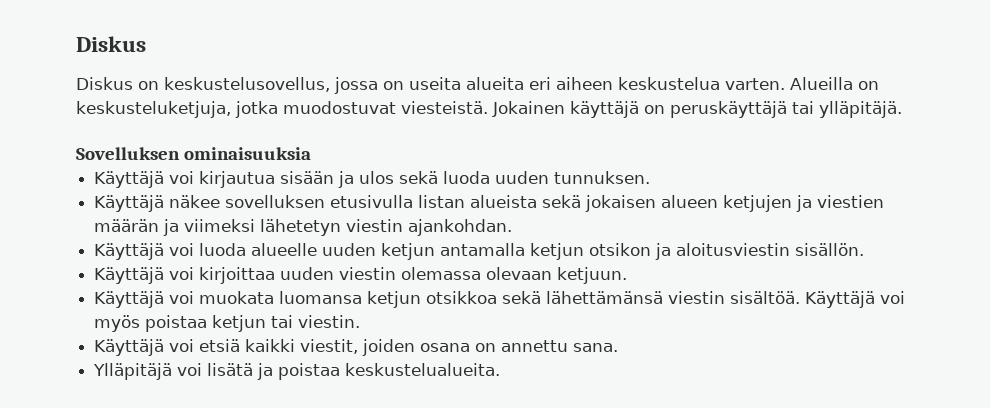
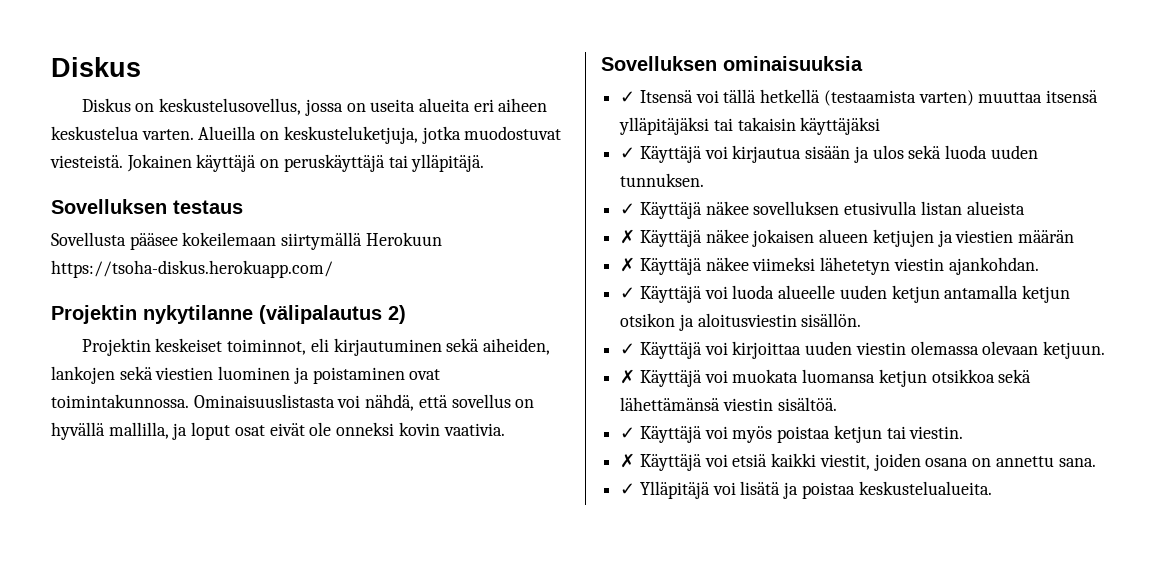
+ Sovelluksen testaus
+ Sovellusta pääsee kokeilemaan siirtymällä Herokuun https://tsoha-diskus.herokuapp.com/
+ Projektin nykytilanne (välipalautus 2)
+ Projektin keskeiset toiminnot, eli kirjautuminen sekä aiheiden, lankojen sekä viestien luominen ja poistaminen ovat toimintakunnossa. Ominaisuuslistasta voi nähdä, että sovellus on hyvällä mallilla, ja loput osat eivät ole onneksi kovin vaativia.
  Sovelluksen ominaisuuksia
- Käyttäjä voi kirjautua sisään ja ulos sekä luoda uuden tunnuksen.
+ ✓ Itsensä voi tällä hetkellä (testaamista varten) muuttaa itsensä ylläpitäjäksi tai takaisin käyttäjäksi
+ ✓ Käyttäjä voi kirjautua sisään ja ulos sekä luoda uuden tunnuksen.
- Käyttäjä näkee sovelluksen etusivulla listan alueista sekä jokaisen alueen ketjujen ja viestien määrän ja viimeksi lähetetyn viestin ajankohdan.
+ ✓ Käyttäjä näkee sovelluksen etusivulla listan alueista
+ ✗ Käyttäjä näkee jokaisen alueen ketjujen ja viestien määrän
+ ✗ Käyttäjä näkee viimeksi lähetetyn viestin ajankohdan.
- Käyttäjä voi luoda alueelle uuden ketjun antamalla ketjun otsikon ja aloitusviestin sisällön.
+ ✓ Käyttäjä voi luoda alueelle uuden ketjun antamalla ketjun otsikon ja aloitusviestin sisällön.
- Käyttäjä voi kirjoittaa uuden viestin olemassa olevaan ketjuun.
+ ✓ Käyttäjä voi kirjoittaa uuden viestin olemassa olevaan ketjuun.
- Käyttäjä voi muokata luomansa ketjun otsikkoa sekä lähettämänsä viestin sisältöä. Käyttäjä voi myös poistaa ketjun tai viestin.
+ ✗ Käyttäjä voi muokata luomansa ketjun otsikkoa sekä lähettämänsä viestin sisältöä.
+ ✓ Käyttäjä voi myös poistaa ketjun tai viestin.
- Käyttäjä voi etsiä kaikki viestit, joiden osana on annettu sana.
+ ✗ Käyttäjä voi etsiä kaikki viestit, joiden osana on annettu sana.
- Ylläpitäjä voi lisätä ja poistaa keskustelualueita.
+ ✓ Ylläpitäjä voi lisätä ja poistaa keskustelualueita.

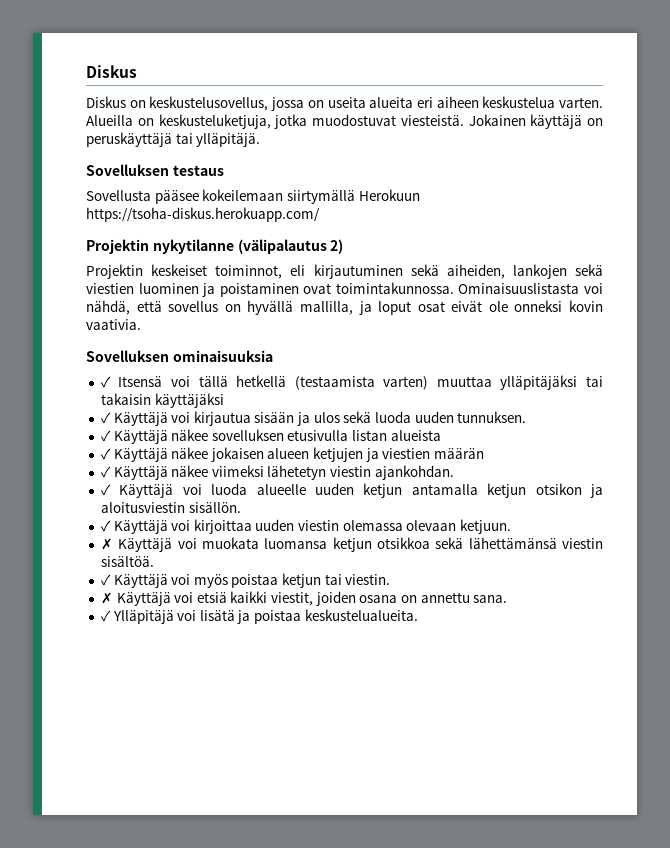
- ✓ Itsensä voi tällä hetkellä (testaamista varten) muuttaa itsensä ylläpitäjäksi tai takaisin käyttäjäksi
+ ✓ Itsensä voi tällä hetkellä (testaamista varten) muuttaa ylläpitäjäksi tai takaisin käyttäjäksi
- ✗ Käyttäjä näkee jokaisen alueen ketjujen ja viestien määrän
+ ✓ Käyttäjä näkee jokaisen alueen ketjujen ja viestien määrän
- ✗ Käyttäjä näkee viimeksi lähetetyn viestin ajankohdan.
+ ✓ Käyttäjä näkee viimeksi lähetetyn viestin ajankohdan.

